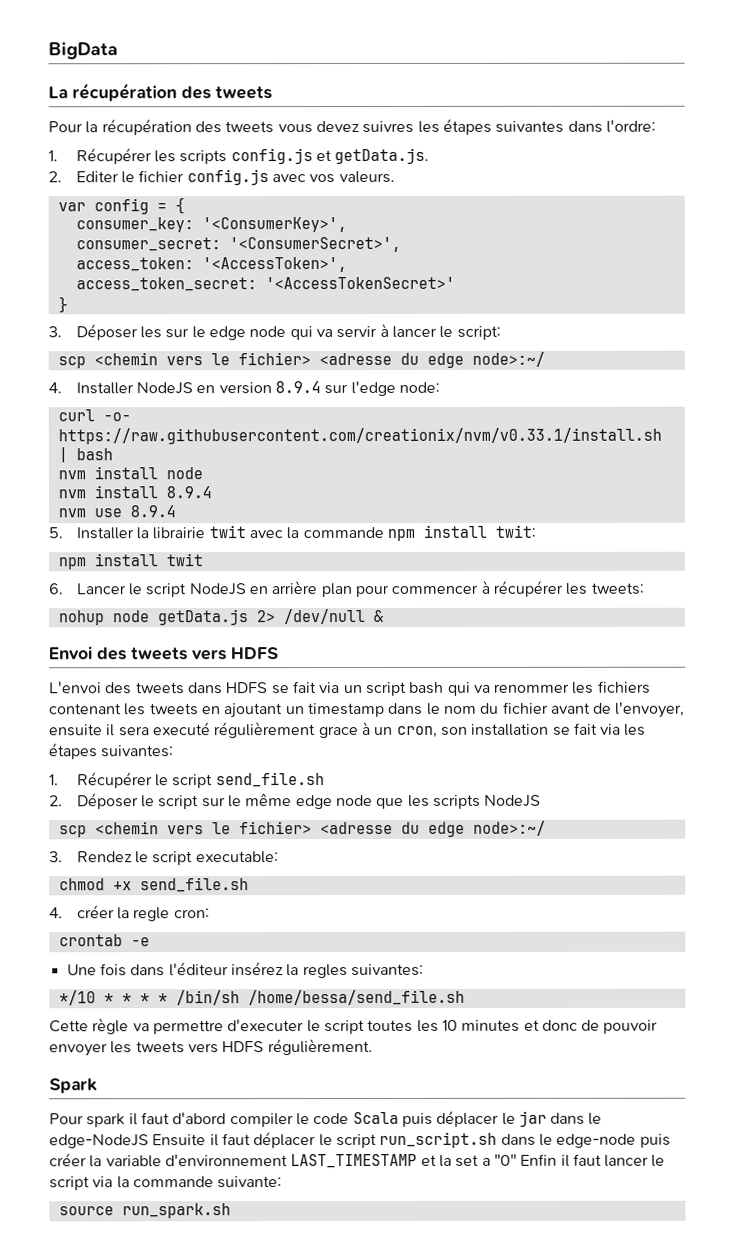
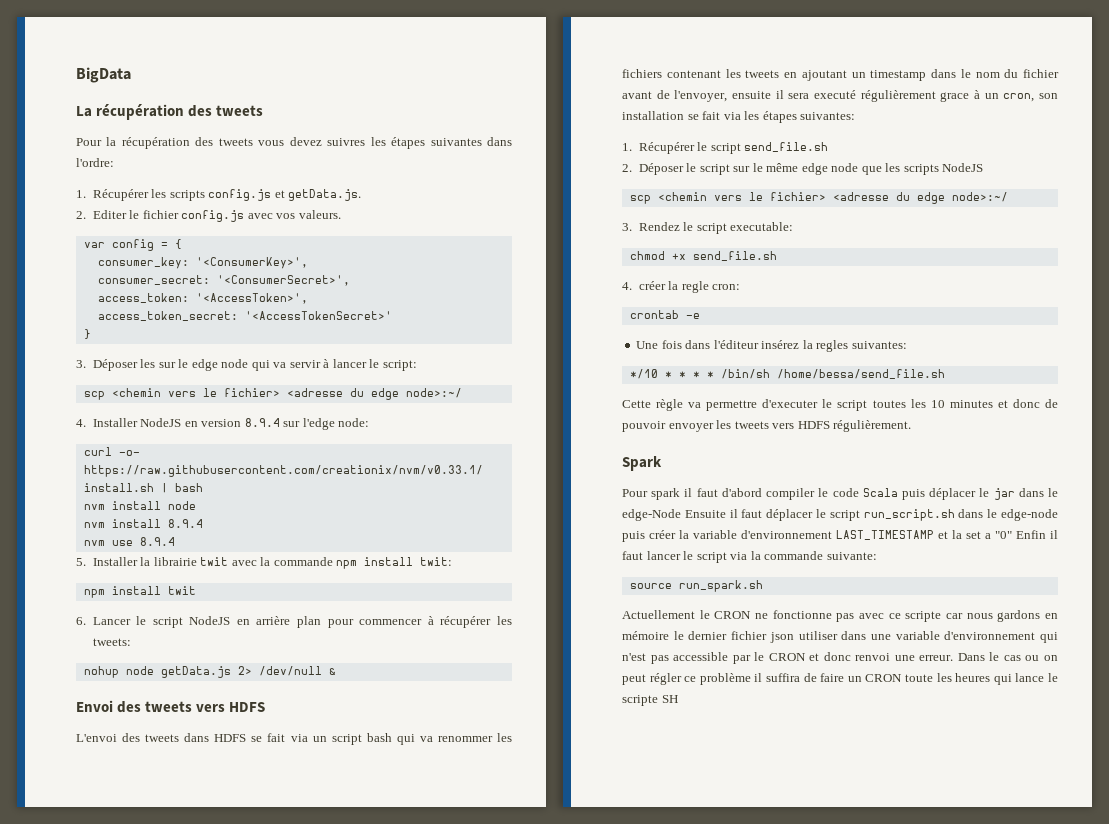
- Pour spark il faut d'abord compiler le code Scala puis déplacer le jar dans le edge-NodeJS Ensuite il faut déplacer le script run_script.sh dans le edge-node puis créer la variable d'environnement LAST_TIMESTAMP et la set a "0" Enfin il faut lancer le script via la commande suivante:
+ Pour spark il faut d'abord compiler le code Scala puis déplacer le jar dans le edge-Node Ensuite il faut déplacer le script run_script.sh dans le edge-node puis créer la variable d'environnement LAST_TIMESTAMP et la set a "0" Enfin il faut lancer le script via la commande suivante:
+ Actuellement le CRON ne fonctionne pas avec ce scripte car nous gardons en mémoire le dernier fichier json utiliser dans une variable d'environnement qui n'est pas accessible par le CRON et donc renvoi une erreur. Dans le cas ou on peut régler ce problème il suffira de faire un CRON toute les heures qui lance le scripte SH

